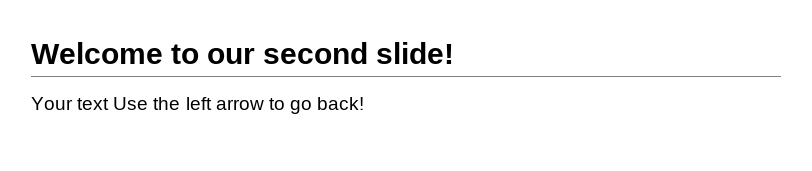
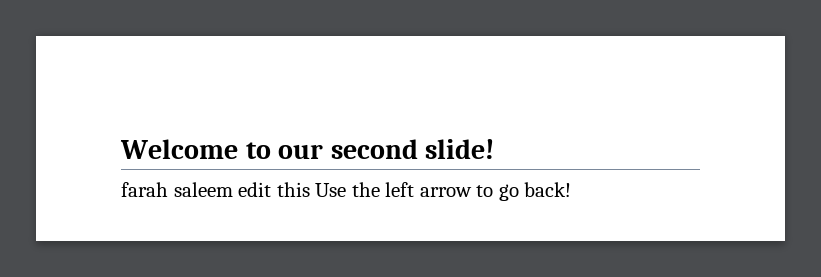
- Your text Use the left arrow to go back!
+ farah saleem edit this Use the left arrow to go back!

